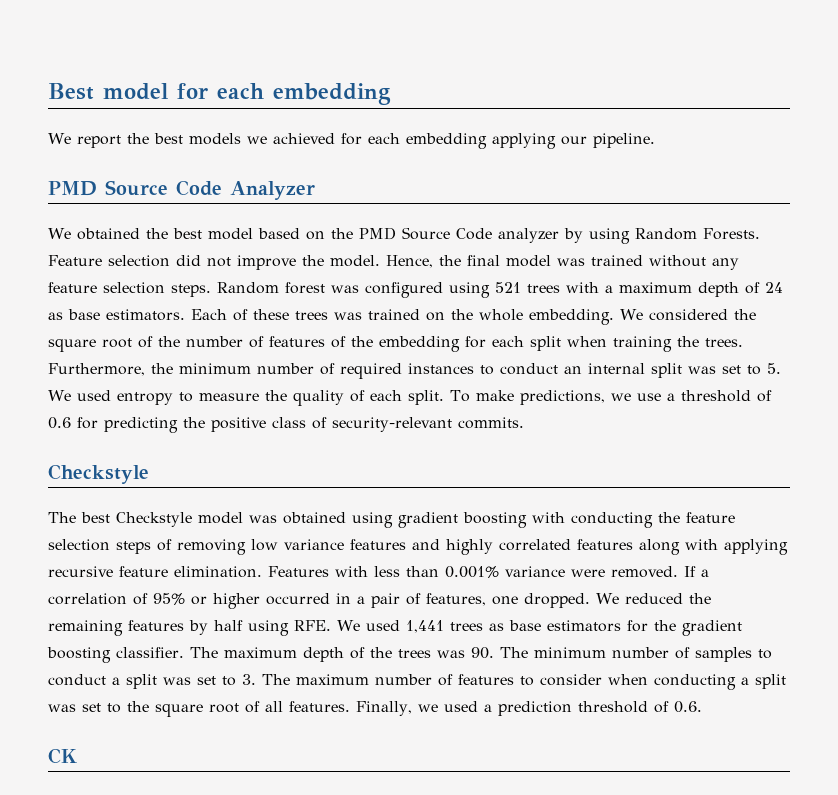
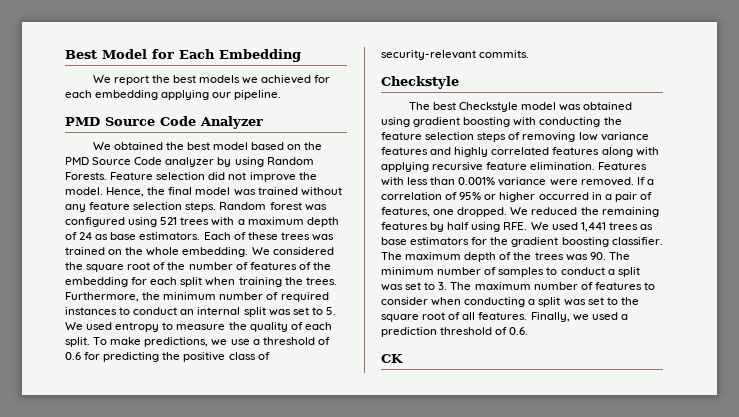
- Best model for each embedding
+ Best Model for Each Embedding

